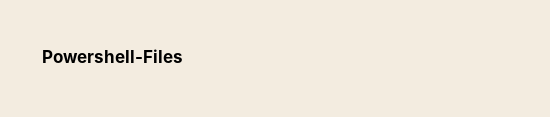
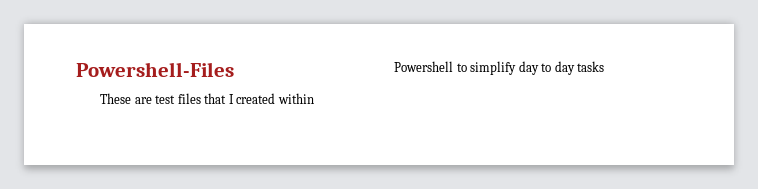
+ These are test files that I created within Powershell to simplify day to day tasks

